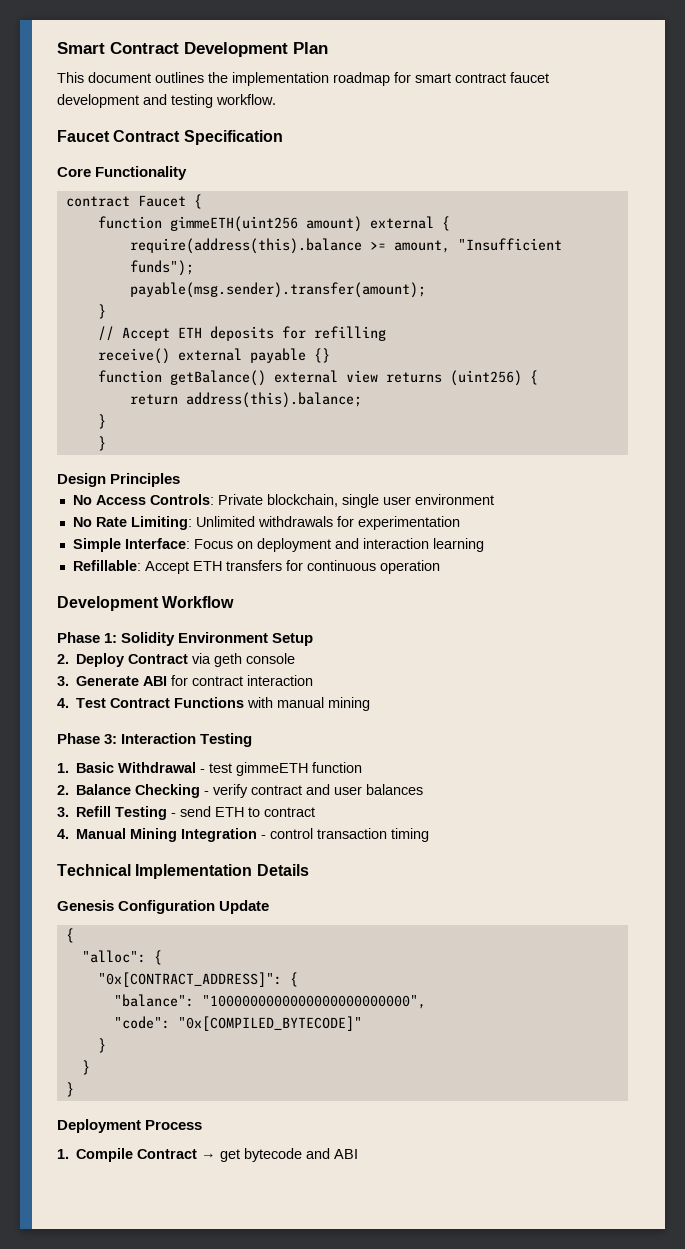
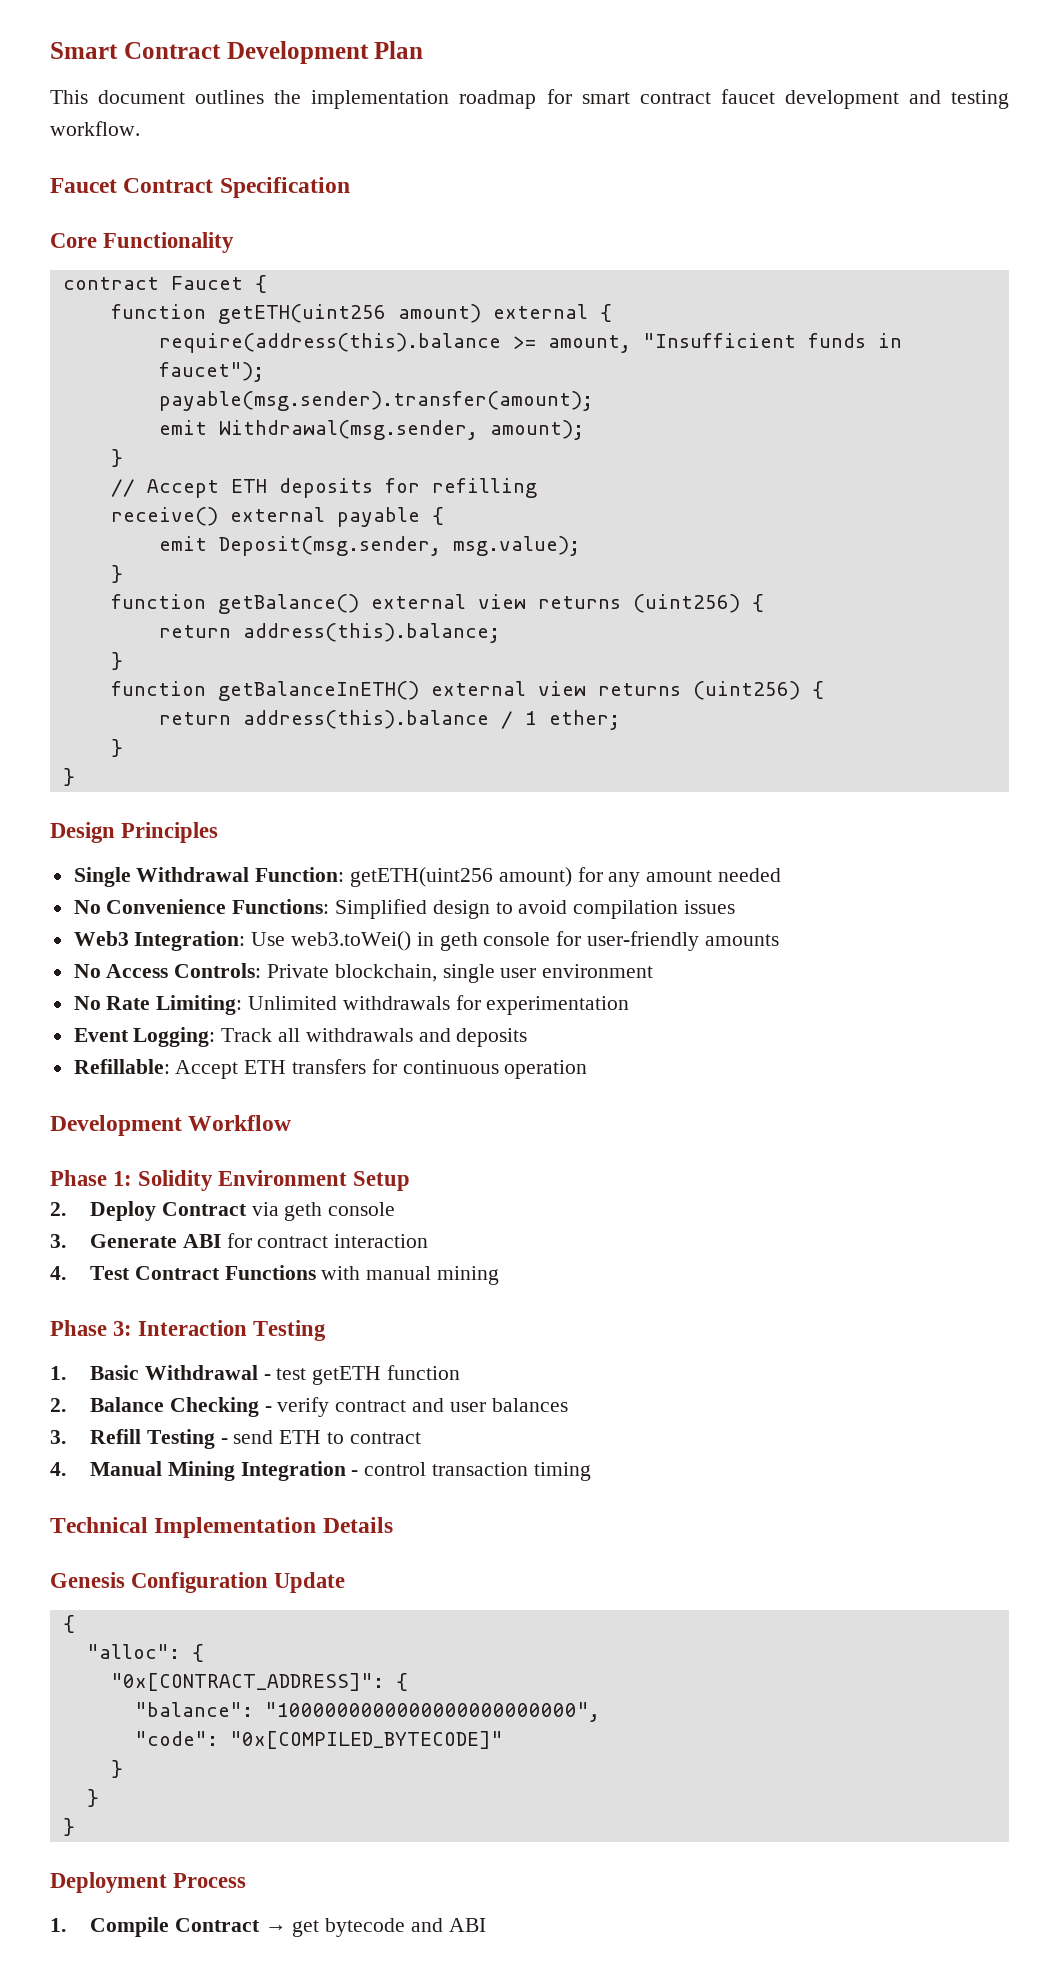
- function gimmeETH(uint256 amount) external {
+ function getETH(uint256 amount) external {
- require(address(this).balance >= amount, "Insufficient funds");
+ require(address(this).balance >= amount, "Insufficient funds in faucet");
  payable(msg.sender).transfer(amount);
+ emit Withdrawal(msg.sender, amount);
- receive() external payable {}
+ receive() external payable {
+ emit Deposit(msg.sender, msg.value);
+ }
  return address(this).balance;
+ }
+ function getBalanceInETH() external view returns (uint256) {
+ return address(this).balance / 1 ether;
  }
  }
  Design Principles
+ Single Withdrawal Function: getETH(uint256 amount) for any amount needed
+ No Convenience Functions: Simplified design to avoid compilation issues
+ Web3 Integration: Use web3.toWei() in geth console for user-friendly amounts
- Simple Interface: Focus on deployment and interaction learning
+ Event Logging: Track all withdrawals and deposits
- 1. Basic Withdrawal - test gimmeETH function
+ 1. Basic Withdrawal - test getETH function

